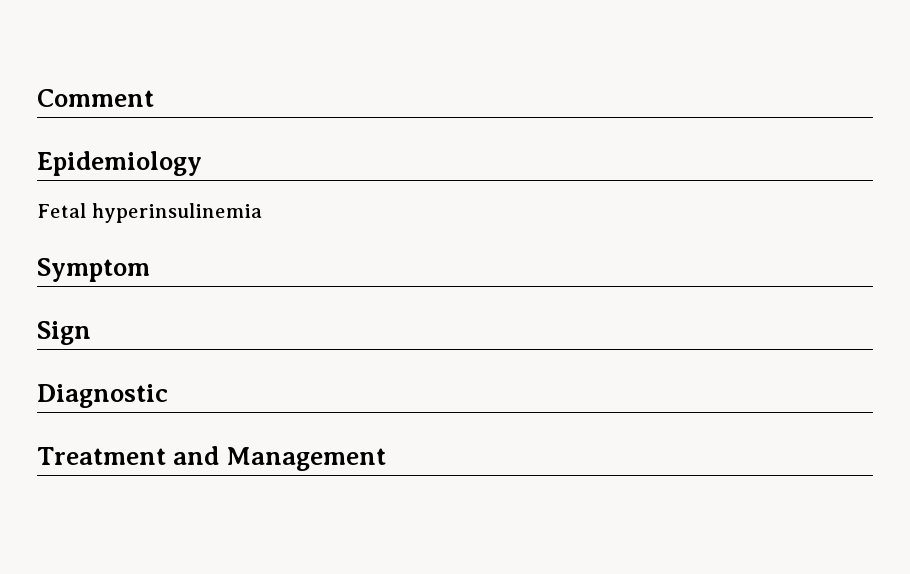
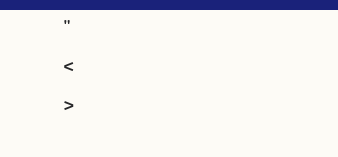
- Comment
- Epidemiology
- Fetal hyperinsulinemia
- Symptom
- Sign
- Diagnostic
- Treatment and Management
+ "
+ <
+ >

